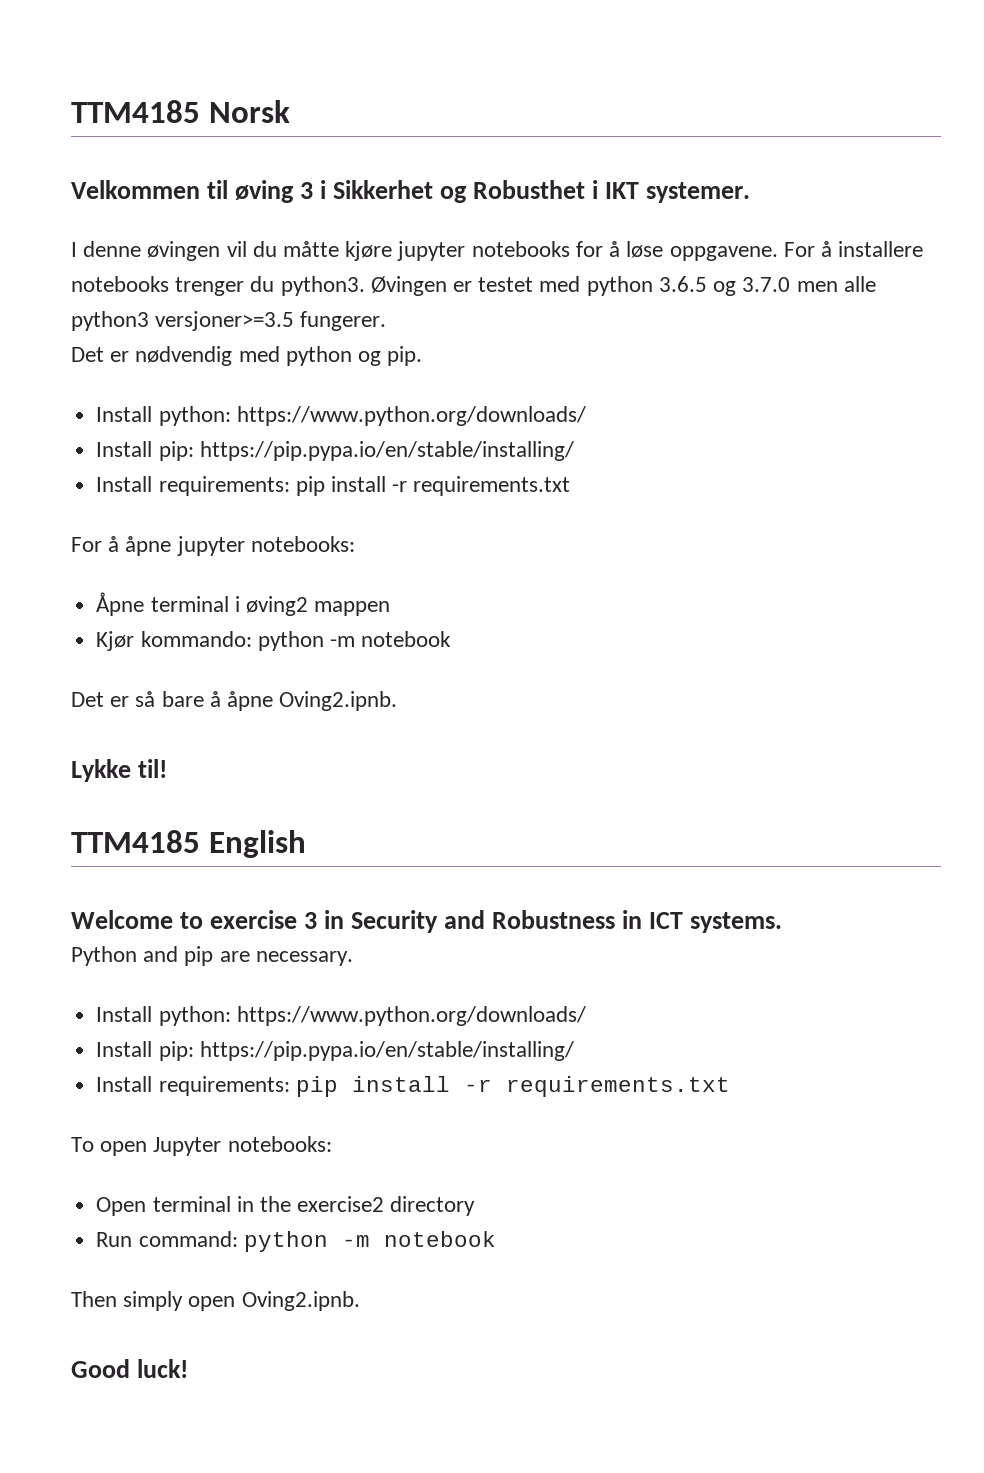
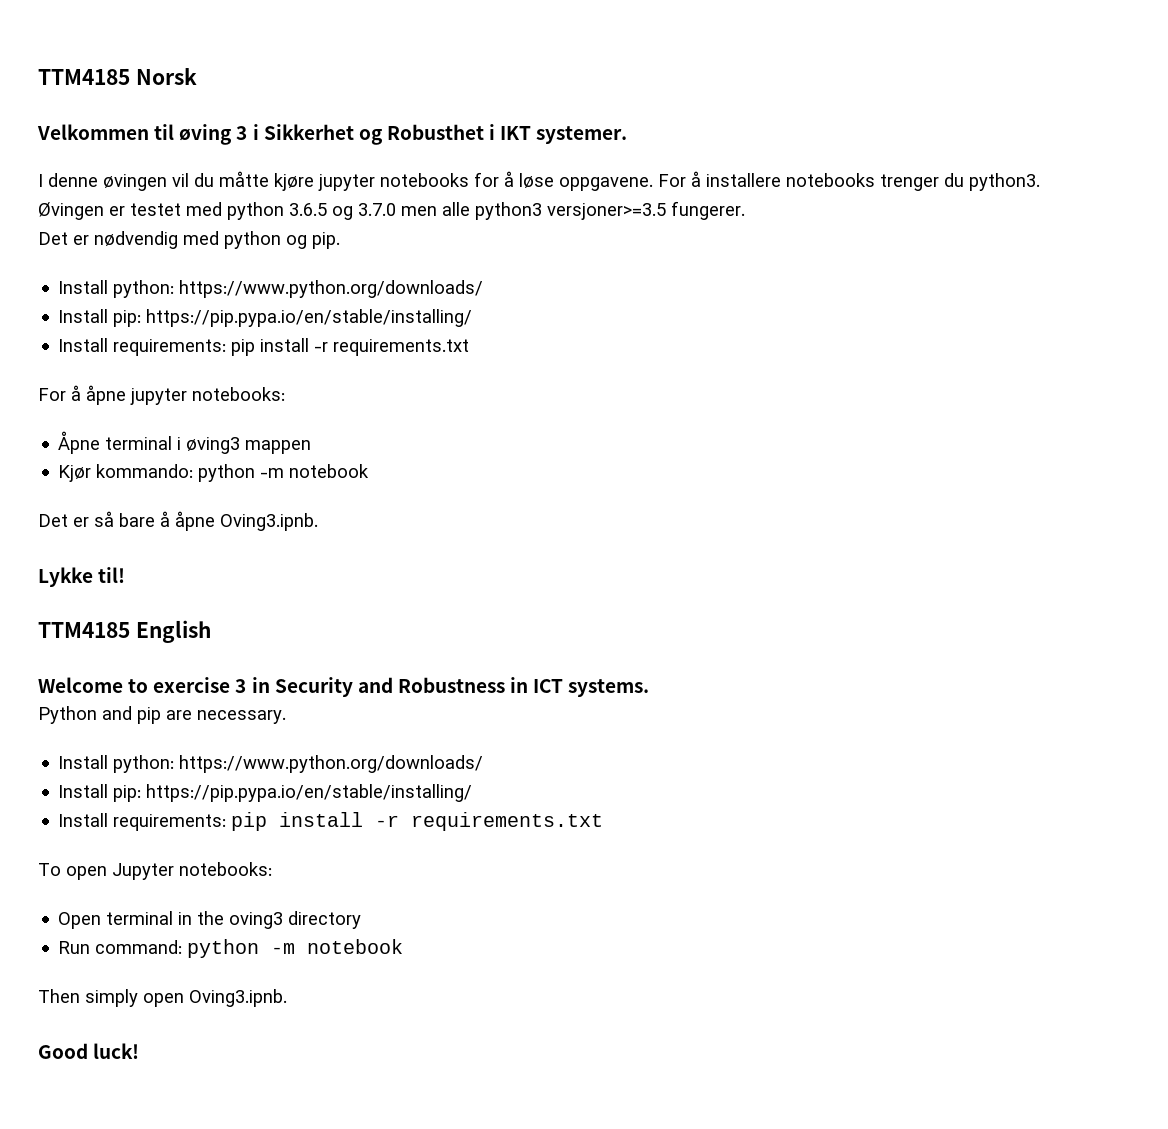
- Åpne terminal i øving2 mappen
+ Åpne terminal i øving3 mappen
- Det er så bare å åpne Oving2.ipnb.
+ Det er så bare å åpne Oving3.ipnb.
- Open terminal in the exercise2 directory
+ Open terminal in the oving3 directory
- Then simply open Oving2.ipnb.
+ Then simply open Oving3.ipnb.

